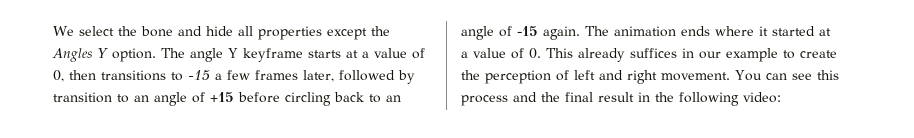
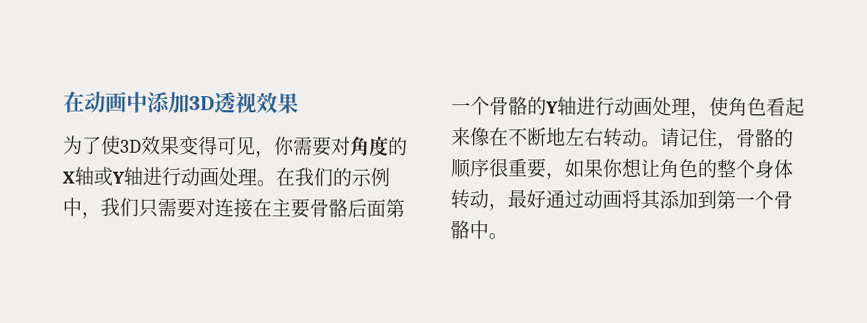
- We select the bone and hide all properties except the Angles Y option. The angle Y keyframe starts at a value of 0, then transitions to -15 a few frames later, followed by transition to an angle of +15 before circling back to an angle of -15 again. The animation ends where it started at a value of 0. This already suffices in our example to create the perception of left and right movement. You can see this process and the final result in the following video:
+ 在动画中添加3D透视效果
+ 为了使3D效果变得可见，你需要对角度的X轴或Y轴进行动画处理。在我们的示例中，我们只需要对连接在主要骨骼后面第一个骨骼的Y轴进行动画处理，使角色看起来像在不断地左右转动。请记住，骨骼的顺序很重要，如果你想让角色的整个身体转动，最好通过动画将其添加到第一个骨骼中。

